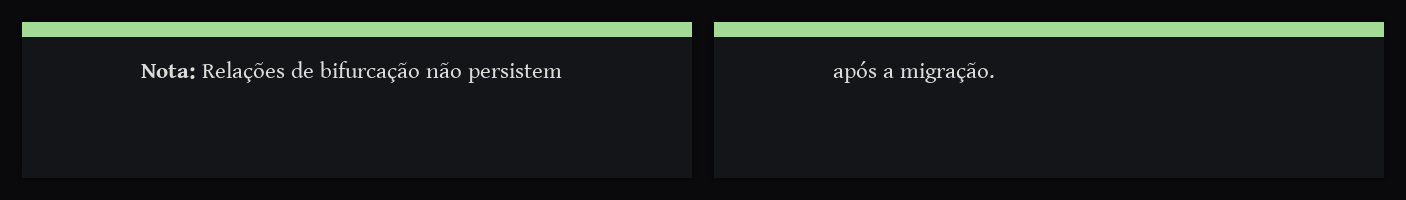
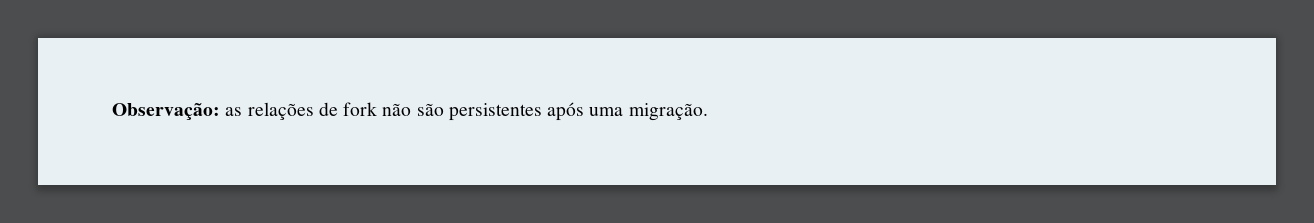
- Nota: Relações de bifurcação não persistem após a migração.
+ Observação: as relações de fork não são persistentes após uma migração.

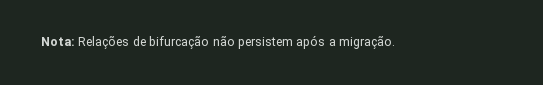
- Observação: as relações de fork não são persistentes após uma migração.
+ Nota: Relações de bifurcação não persistem após a migração.

